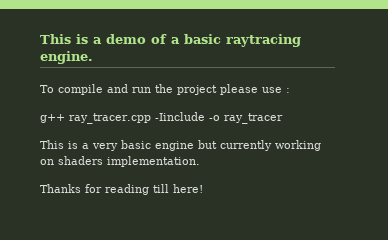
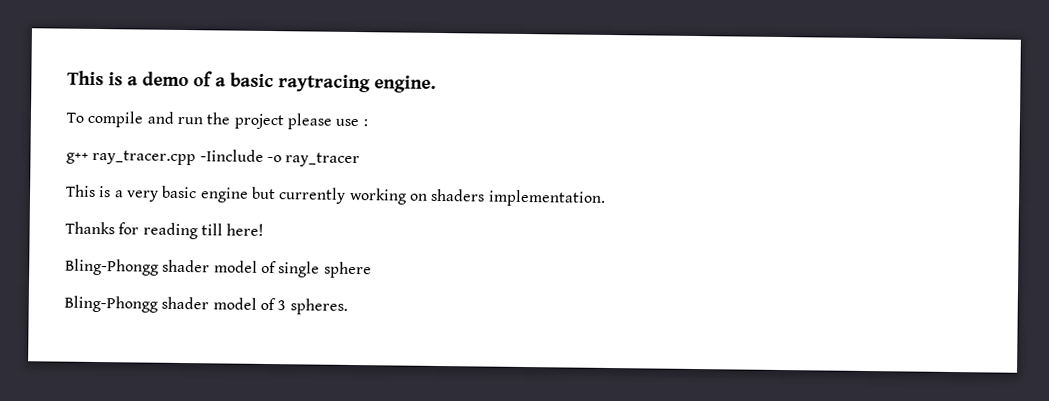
+ Bling-Phongg shader model of single sphere
+ Bling-Phongg shader model of 3 spheres.

